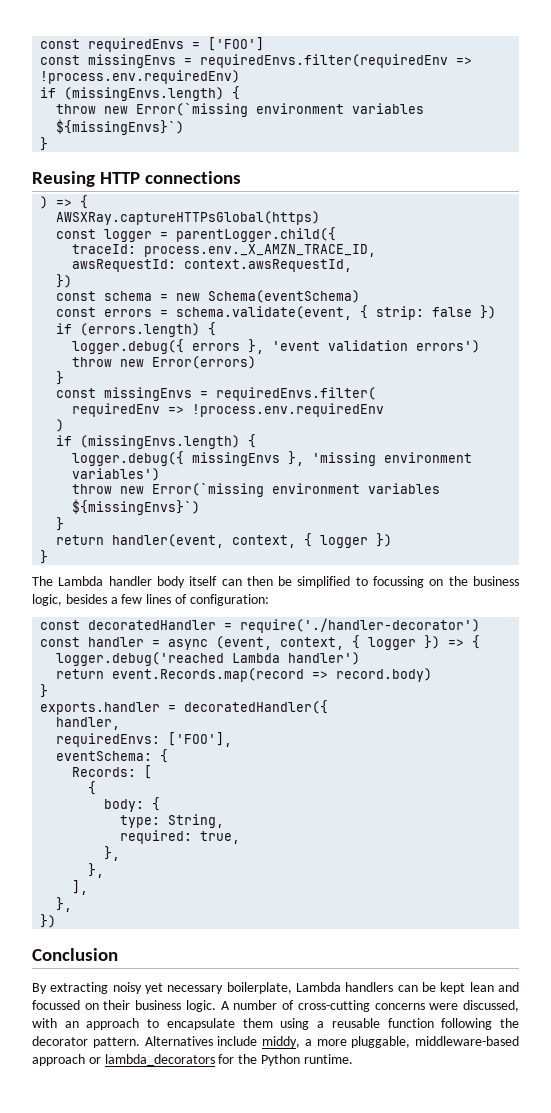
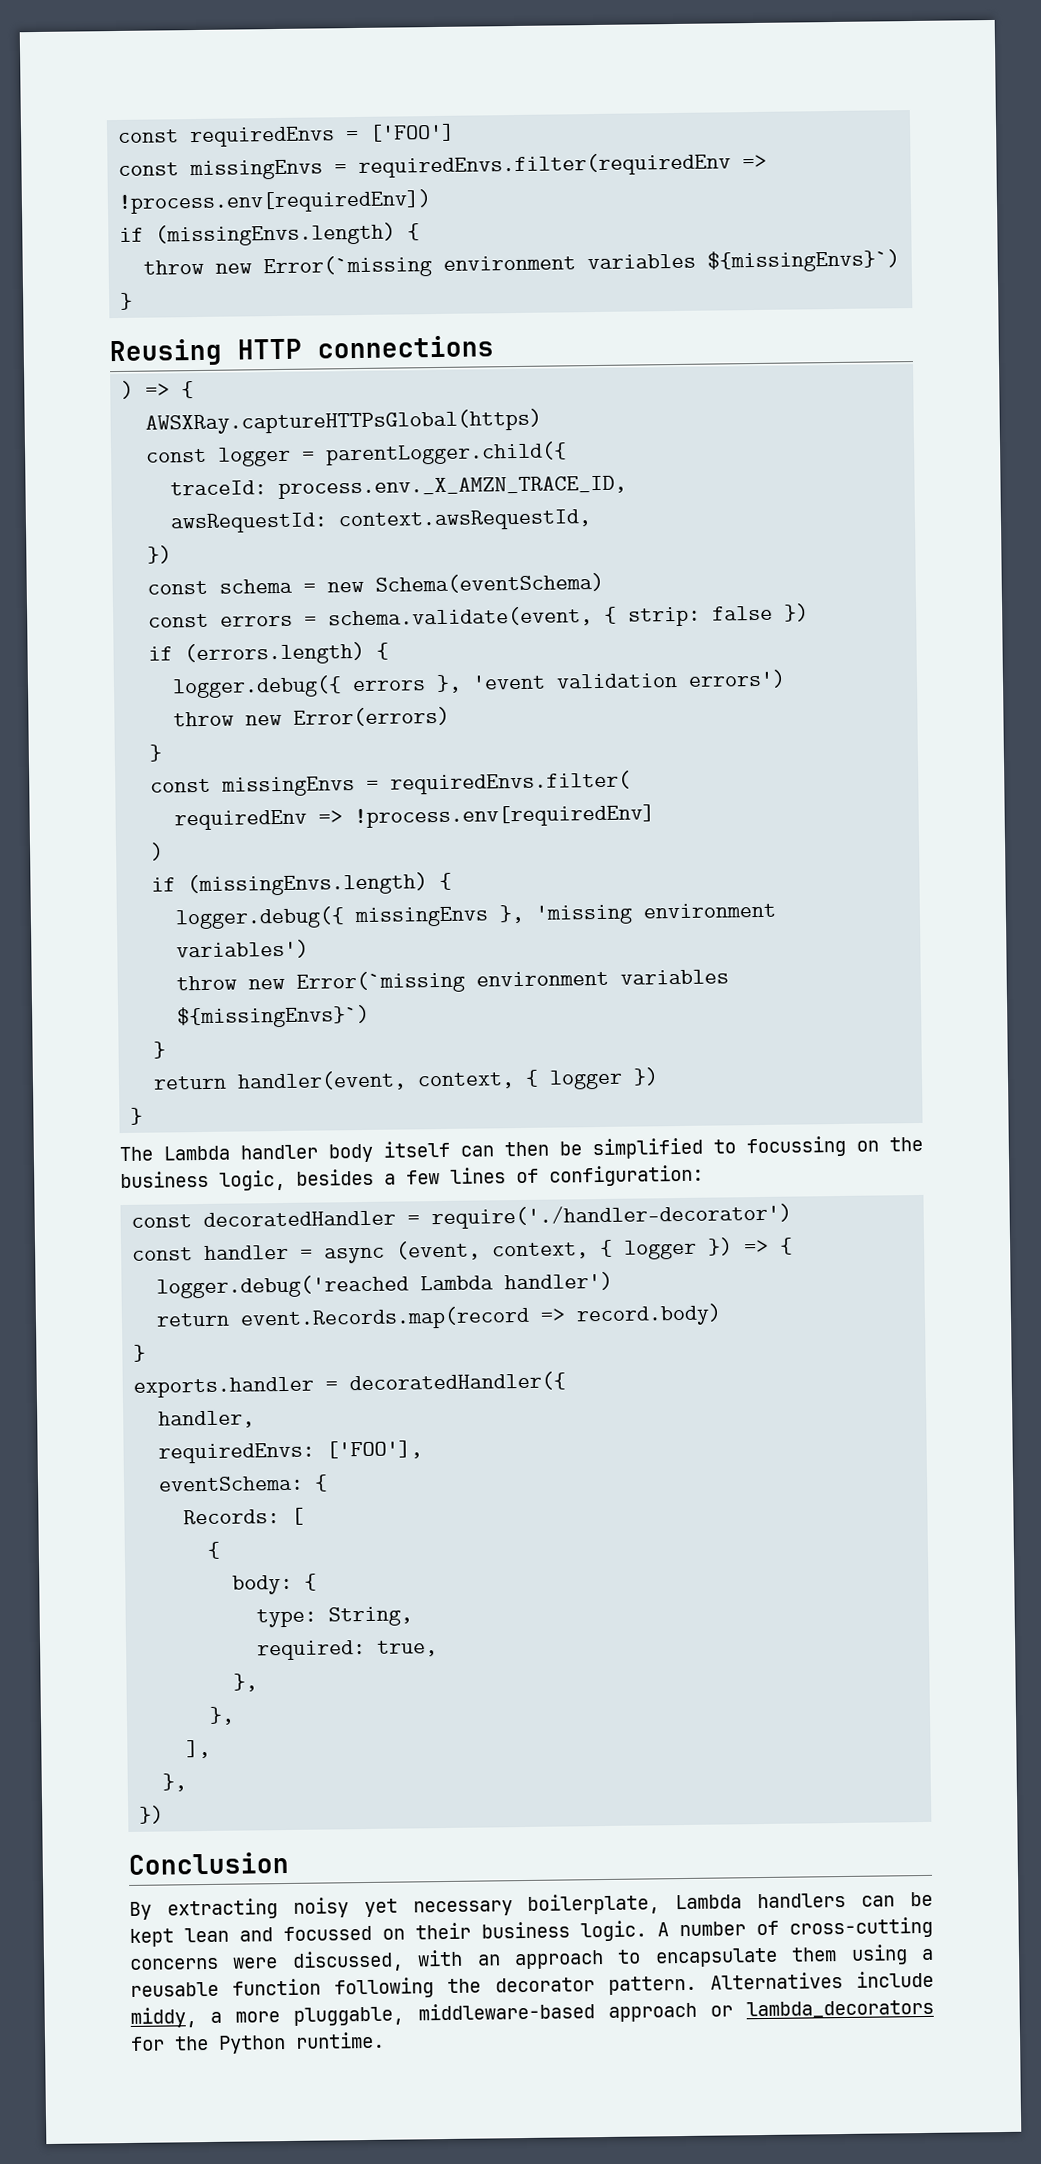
- const missingEnvs = requiredEnvs.filter(requiredEnv => !process.env.requiredEnv)
+ const missingEnvs = requiredEnvs.filter(requiredEnv => !process.env[requiredEnv])
- requiredEnv => !process.env.requiredEnv
+ requiredEnv => !process.env[requiredEnv]

